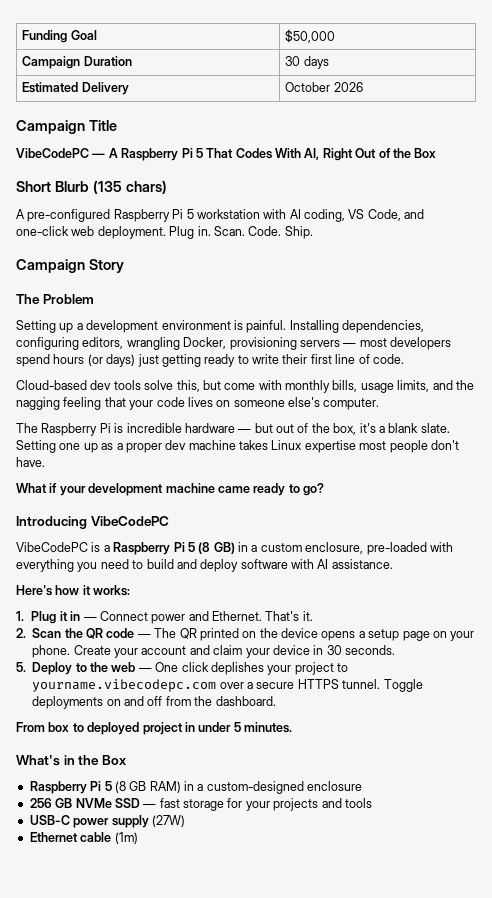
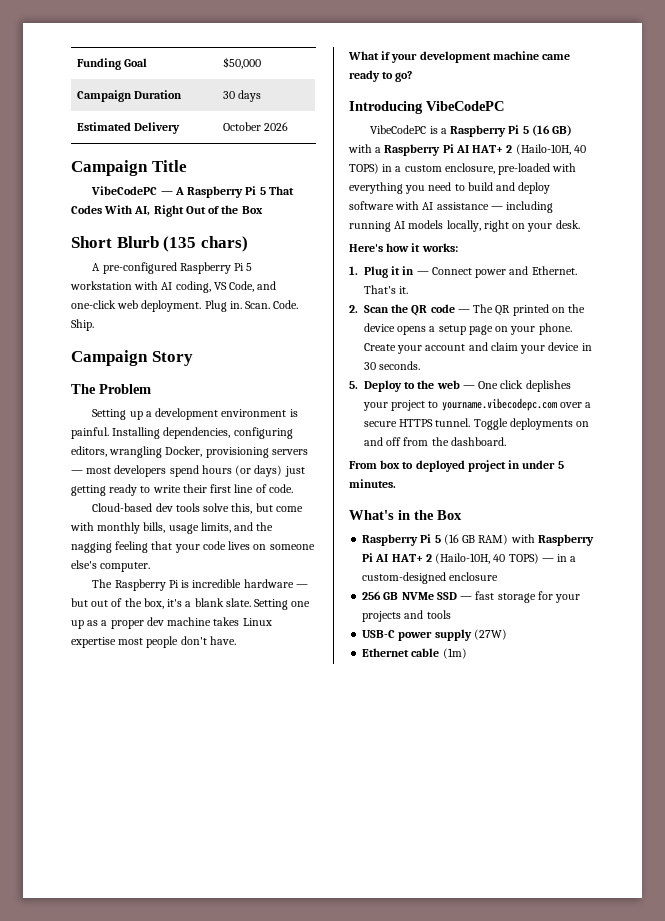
- VibeCodePC is a Raspberry Pi 5 (8 GB) in a custom enclosure, pre-loaded with everything you need to build and deploy software with AI assistance.
+ VibeCodePC is a Raspberry Pi 5 (16 GB) with a Raspberry Pi AI HAT+ 2 (Hailo-10H, 40 TOPS) in a custom enclosure, pre-loaded with everything you need to build and deploy software with AI assistance — including running AI models locally, right on your desk.
- Raspberry Pi 5 (8 GB RAM) in a custom-designed enclosure
+ Raspberry Pi 5 (16 GB RAM) with Raspberry Pi AI HAT+ 2 (Hailo-10H, 40 TOPS) — in a custom-designed enclosure

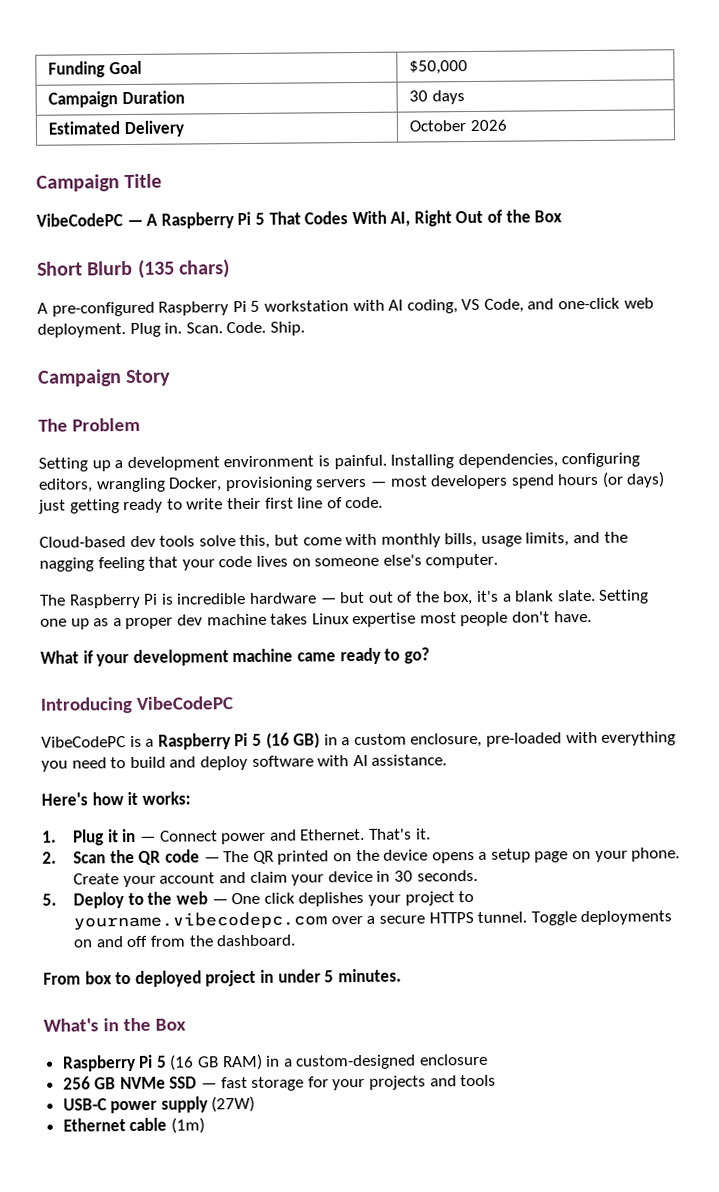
- VibeCodePC is a Raspberry Pi 5 (16 GB) with a Raspberry Pi AI HAT+ 2 (Hailo-10H, 40 TOPS) in a custom enclosure, pre-loaded with everything you need to build and deploy software with AI assistance — including running AI models locally, right on your desk.
+ VibeCodePC is a Raspberry Pi 5 (16 GB) in a custom enclosure, pre-loaded with everything you need to build and deploy software with AI assistance.
- Raspberry Pi 5 (16 GB RAM) with Raspberry Pi AI HAT+ 2 (Hailo-10H, 40 TOPS) — in a custom-designed enclosure
+ Raspberry Pi 5 (16 GB RAM) in a custom-designed enclosure

